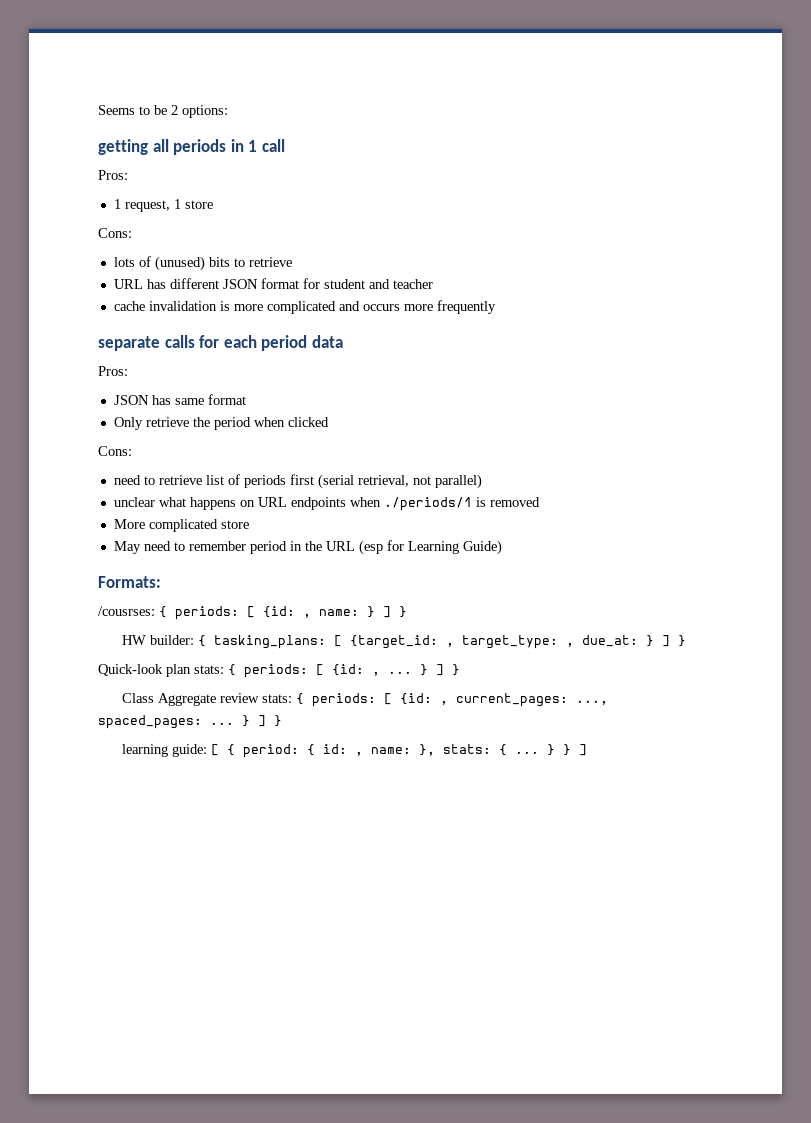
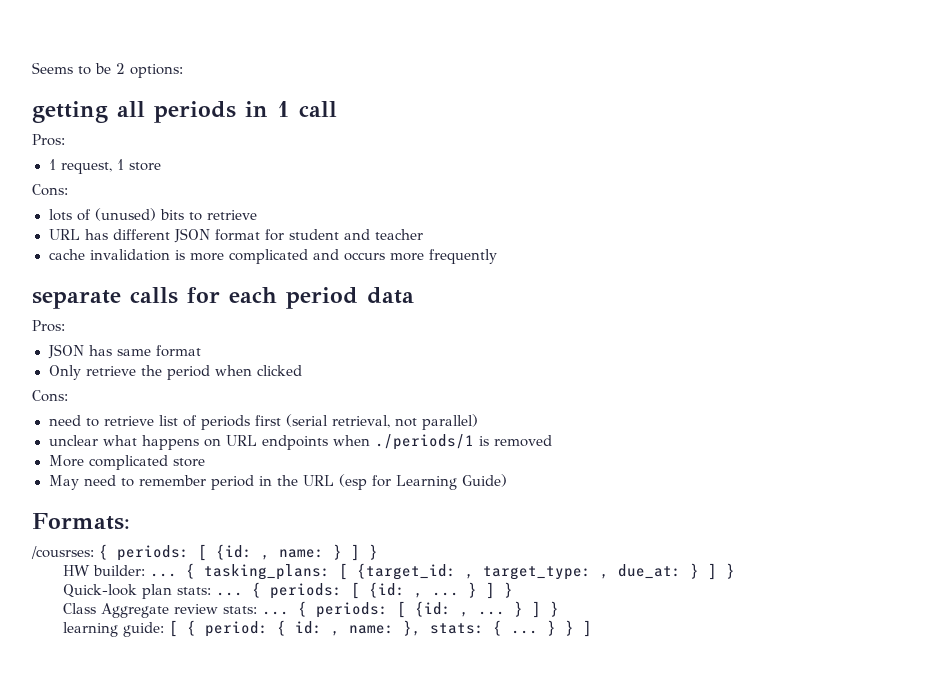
- HW builder: { tasking_plans: [ {target_id: , target_type: , due_at: } ] }
+ HW builder: ... { tasking_plans: [ {target_id: , target_type: , due_at: } ] }
- Quick-look plan stats: { periods: [ {id: , ...
+ Quick-look plan stats: ... { periods: [ {id: , ...
- Class Aggregate review stats: { periods: [ {id: , current_pages: ..., spaced_pages: ...
+ Class Aggregate review stats: ... { periods: [ {id: , ...

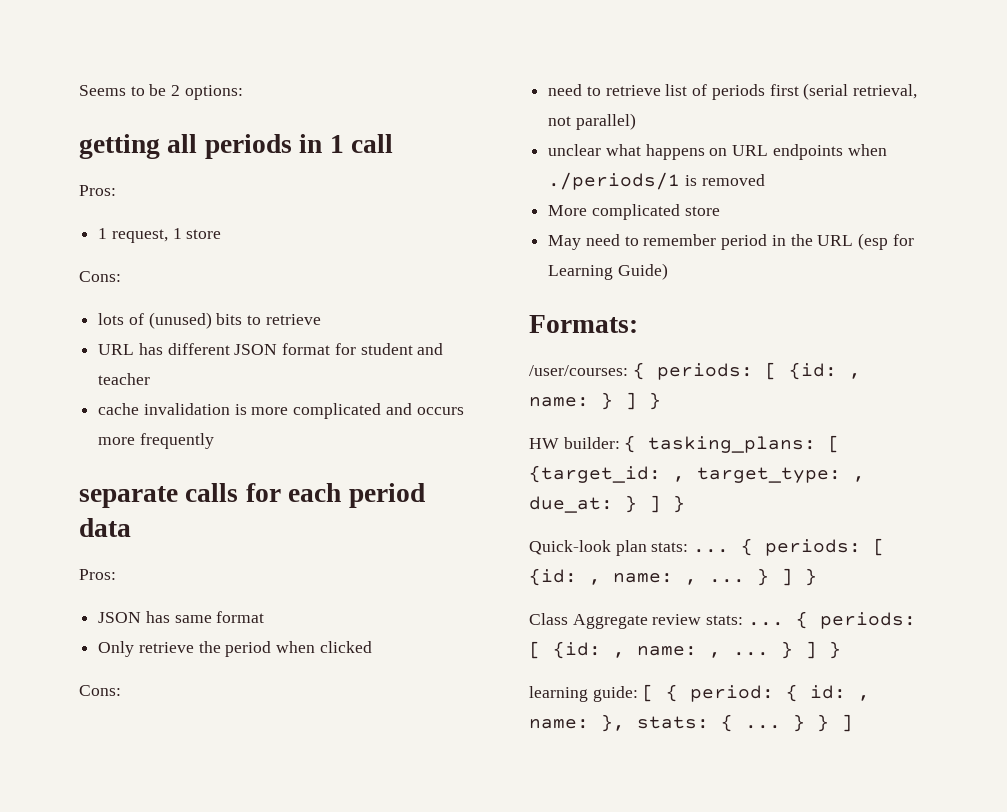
- /cousrses: { periods: [ {id: , name: } ] }
+ /user/courses: { periods: [ {id: , name: } ] }
- HW builder: ... { tasking_plans: [ {target_id: , target_type: , due_at: } ] }
+ HW builder: { tasking_plans: [ {target_id: , target_type: , due_at: } ] }
- Quick-look plan stats: ... { periods: [ {id: , ...
+ Quick-look plan stats: ... { periods: [ {id: , name: , ...
- Class Aggregate review stats: ... { periods: [ {id: , ...
+ Class Aggregate review stats: ... { periods: [ {id: , name: , ...

